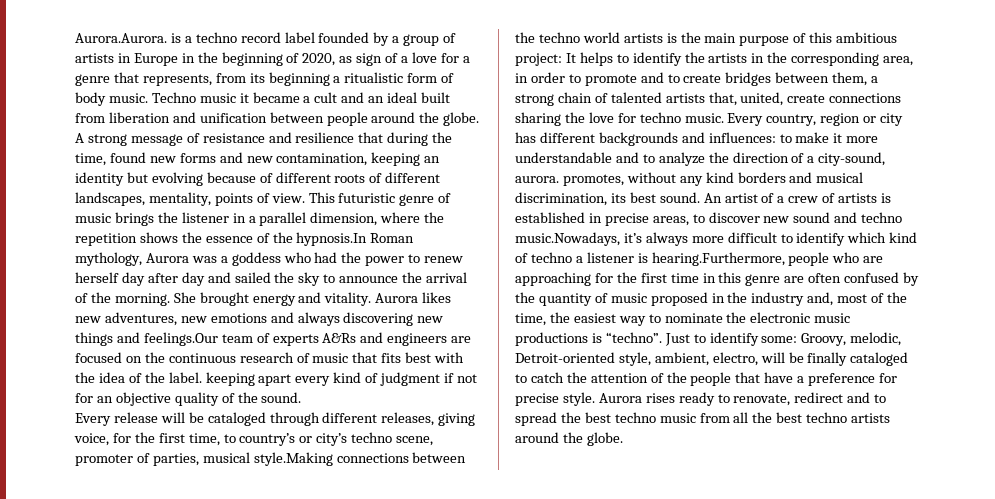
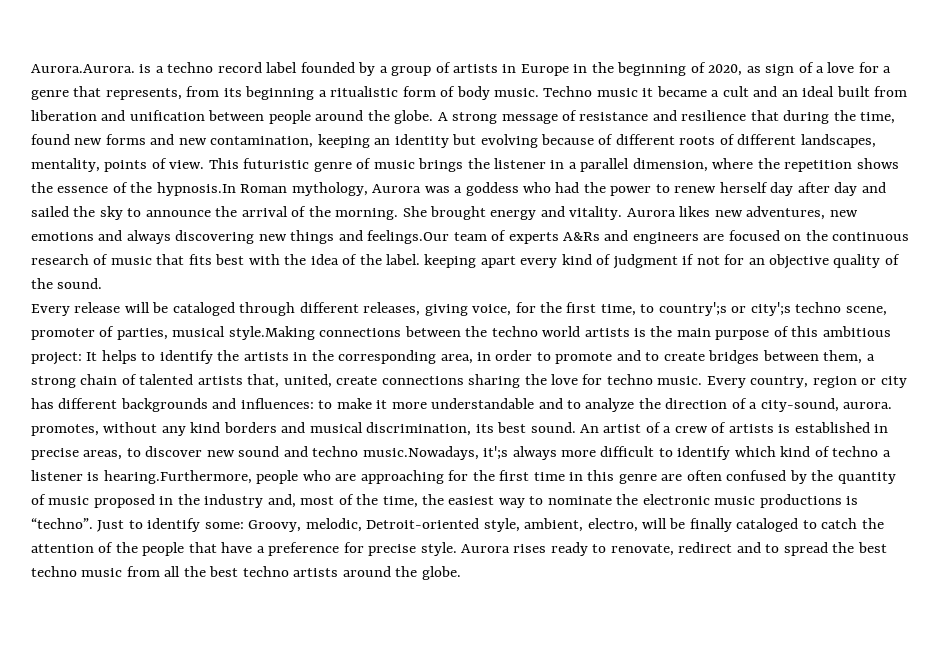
- Every release will be cataloged through different releases, giving voice, for the first time, to country’s or city’s techno scene, promoter of parties, musical style.Making connections between the techno world artists is the main purpose of this ambitious project:
+ Every release will be cataloged through different releases, giving voice, for the first time, to country';s or city';s techno scene, promoter of parties, musical style.Making connections between the techno world artists is the main purpose of this ambitious project:
- An artist of a crew of artists is established in precise areas, to discover new sound and techno music.Nowadays, it’s always more difficult to identify which kind of techno a listener is hearing.Furthermore, people who are approaching for the first time in this genre are often confused by the quantity of music proposed in the industry and, most of the time, the easiest way to nominate the electronic music productions is “techno”.
+ An artist of a crew of artists is established in precise areas, to discover new sound and techno music.Nowadays, it';s always more difficult to identify which kind of techno a listener is hearing.Furthermore, people who are approaching for the first time in this genre are often confused by the quantity of music proposed in the industry and, most of the time, the easiest way to nominate the electronic music productions is “techno”.

